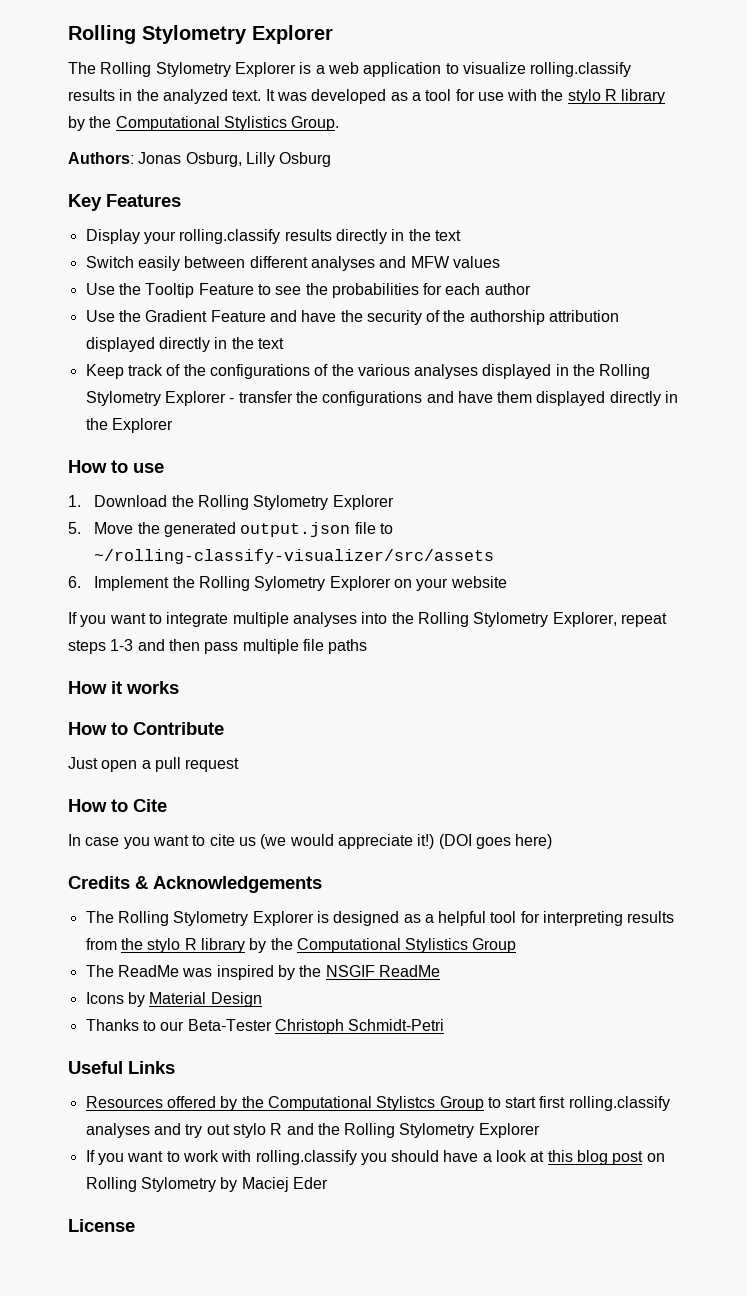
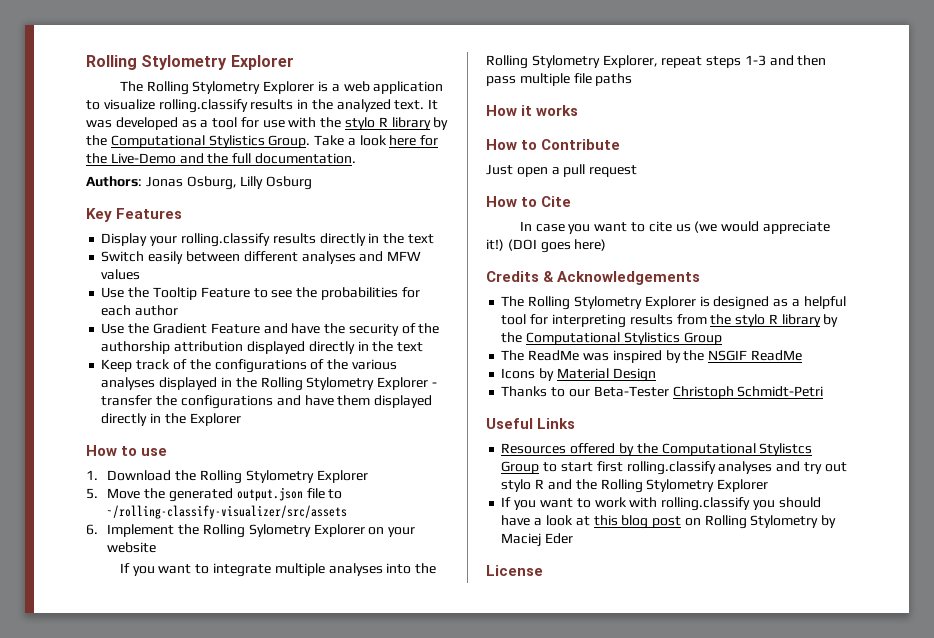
+ Take a look here for the Live-Demo and the full documentation.

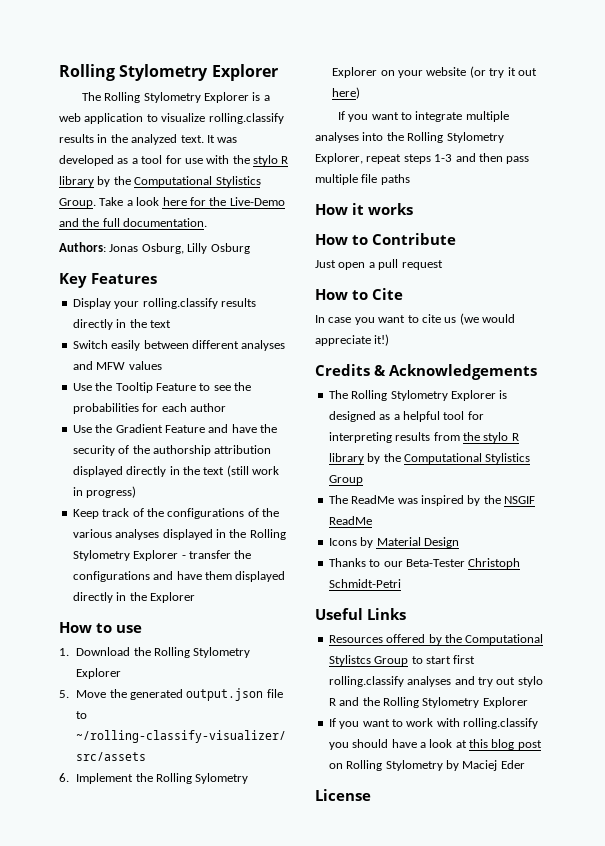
- Use the Gradient Feature and have the security of the authorship attribution displayed directly in the text
+ Use the Gradient Feature and have the security of the authorship attribution displayed directly in the text (still work in progress)
- 6. Implement the Rolling Sylometry Explorer on your website
+ 6. Implement the Rolling Sylometry Explorer on your website (or try it out here)
- (DOI goes here)

